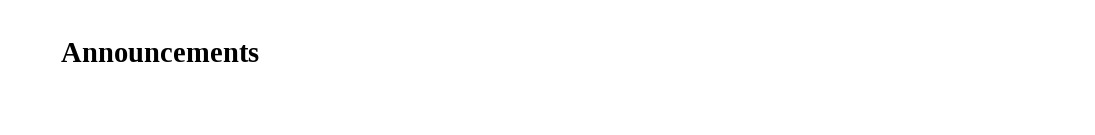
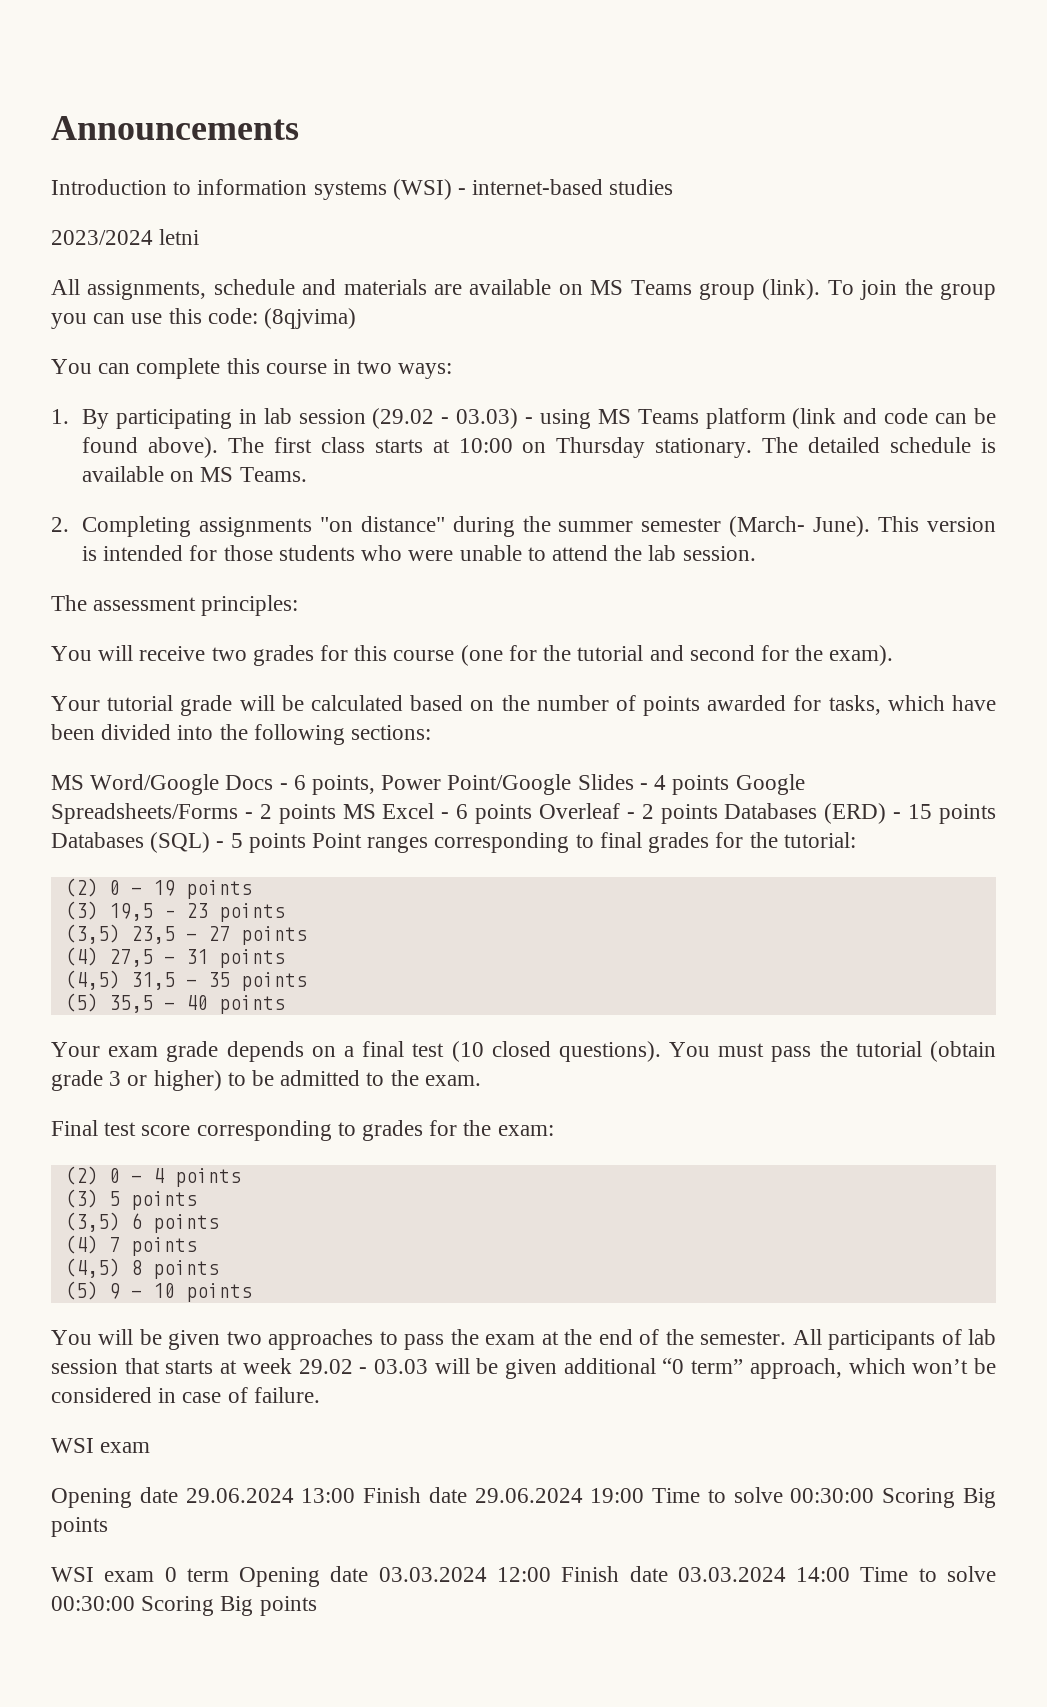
+ Introduction to information systems (WSI) - internet-based studies
+ 2023/2024 letni
+ All assignments, schedule and materials are available on MS Teams group (link). To join the group you can use this code: (8qjvima)
+ You can complete this course in two ways:
+ 1. By participating in lab session (29.02 - 03.03) - using MS Teams platform (link and code can be found above). The first class starts at 10:00 on Thursday stationary. The detailed schedule is available on MS Teams.
+ 2. Completing assignments "on distance" during the summer semester (March- June). This version is intended for those students who were unable to attend the lab session.
+ The assessment principles:
+ You will receive two grades for this course (one for the tutorial and second for the exam).
+ Your tutorial grade will be calculated based on the number of points awarded for tasks, which have been divided into the following sections:
+ MS Word/Google Docs - 6 points, Power Point/Google Slides - 4 points Google Spreadsheets/Forms - 2 points MS Excel - 6 points Overleaf - 2 points Databases (ERD) - 15 points Databases (SQL) - 5 points Point ranges corresponding to final grades for the tutorial:
+ (2) 0 - 19 points
+ (3) 19,5 – 23 points
+ (3,5) 23,5 - 27 points
+ (4) 27,5 - 31 points
+ (4,5) 31,5 - 35 points
+ (5) 35,5 - 40 points
+ Your exam grade depends on a final test (10 closed questions). You must pass the tutorial (obtain grade 3 or higher) to be admitted to the exam.
+ Final test score corresponding to grades for the exam:
+ (2) 0 - 4 points
+ (3) 5 points
+ (3,5) 6 points
+ (4) 7 points
+ (4,5) 8 points
+ (5) 9 - 10 points
+ You will be given two approaches to pass the exam at the end of the semester. All participants of lab session that starts at week 29.02 - 03.03 will be given additional “0 term” approach, which won’t be considered in case of failure.
+ WSI exam
+ Opening date 29.06.2024 13:00 Finish date 29.06.2024 19:00 Time to solve 00:30:00 Scoring Big points
+ WSI exam 0 term Opening date 03.03.2024 12:00 Finish date 03.03.2024 14:00 Time to solve 00:30:00 Scoring Big points

